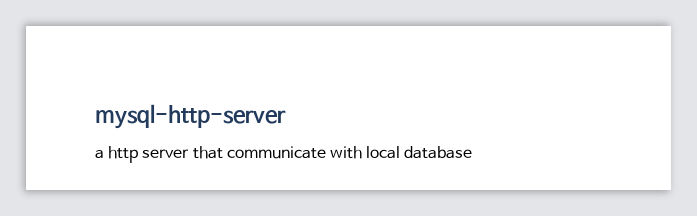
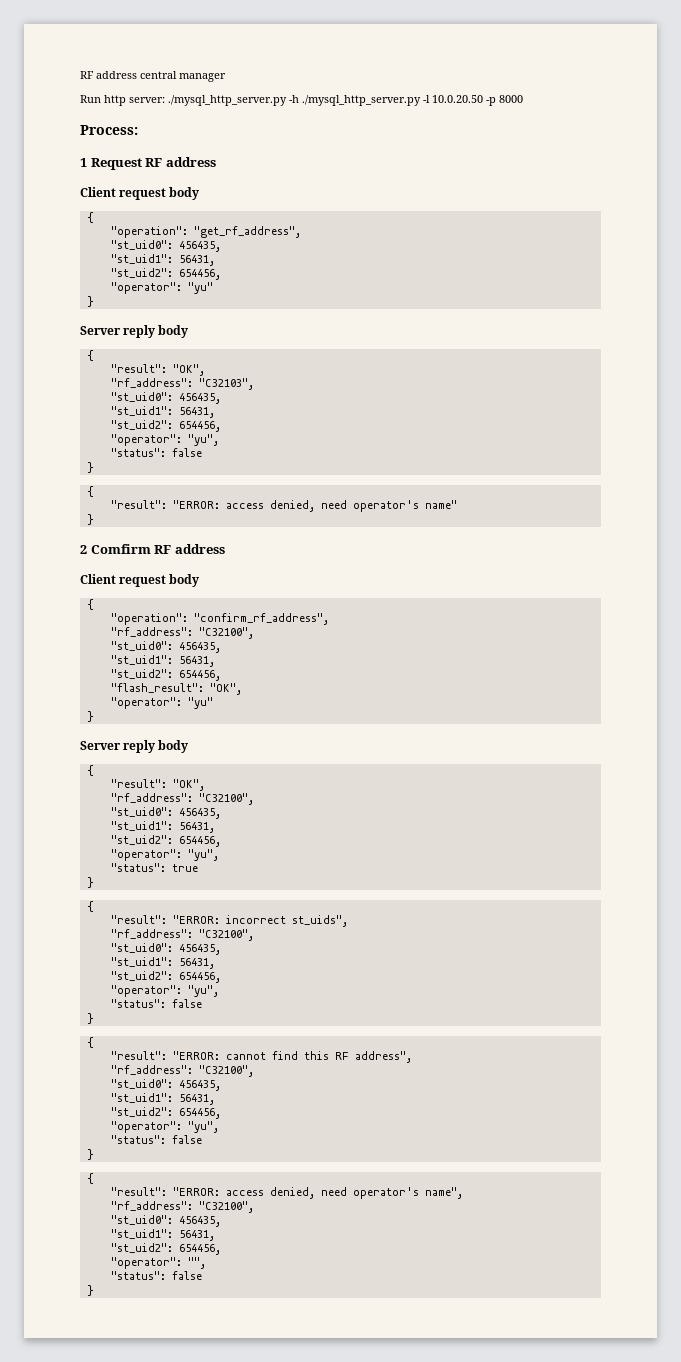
- mysql-http-server
- a http server that communicate with local database
+ RF address central manager
+ Run http server: ./mysql_http_server.py -h ./mysql_http_server.py -l 10.0.20.50 -p 8000
+ Process:
+ 1 Request RF address
+ Client request body
+ {
+ "operation": "get_rf_address",
+ "st_uid0": 456435,
+ "st_uid1": 56431,
+ "st_uid2": 654456,
+ "operator": "yu"
+ }
+ Server reply body
+ {
+ "result": "OK",
+ "rf_address": "C32103",
+ "st_uid0": 456435,
+ "st_uid1": 56431,
+ "st_uid2": 654456,
+ "operator": "yu",
+ "status": false
+ }
+ {
+ "result": "ERROR: access denied, need operator's name"
+ }
+ 2 Comfirm RF address
+ Client request body
+ {
+ "operation": "confirm_rf_address",
+ "rf_address": "C32100",
+ "st_uid0": 456435,
+ "st_uid1": 56431,
+ "st_uid2": 654456,
+ "flash_result": "OK",
+ "operator": "yu"
+ }
+ Server reply body
+ {
+ "result": "OK",
+ "rf_address": "C32100",
+ "st_uid0": 456435,
+ "st_uid1": 56431,
+ "st_uid2": 654456,
+ "operator": "yu",
+ "status": true
+ }
+ {
+ "result": "ERROR: incorrect st_uids",
+ "rf_address": "C32100",
+ "st_uid0": 456435,
+ "st_uid1": 56431,
+ "st_uid2": 654456,
+ "operator": "yu",
+ "status": false
+ }
+ {
+ "result": "ERROR: cannot find this RF address",
+ "rf_address": "C32100",
+ "st_uid0": 456435,
+ "st_uid1": 56431,
+ "st_uid2": 654456,
+ "operator": "yu",
+ "status": false
+ }
+ {
+ "result": "ERROR: access denied, need operator's name",
+ "rf_address": "C32100",
+ "st_uid0": 456435,
+ "st_uid1": 56431,
+ "st_uid2": 654456,
+ "operator": "",
+ "status": false
+ }

